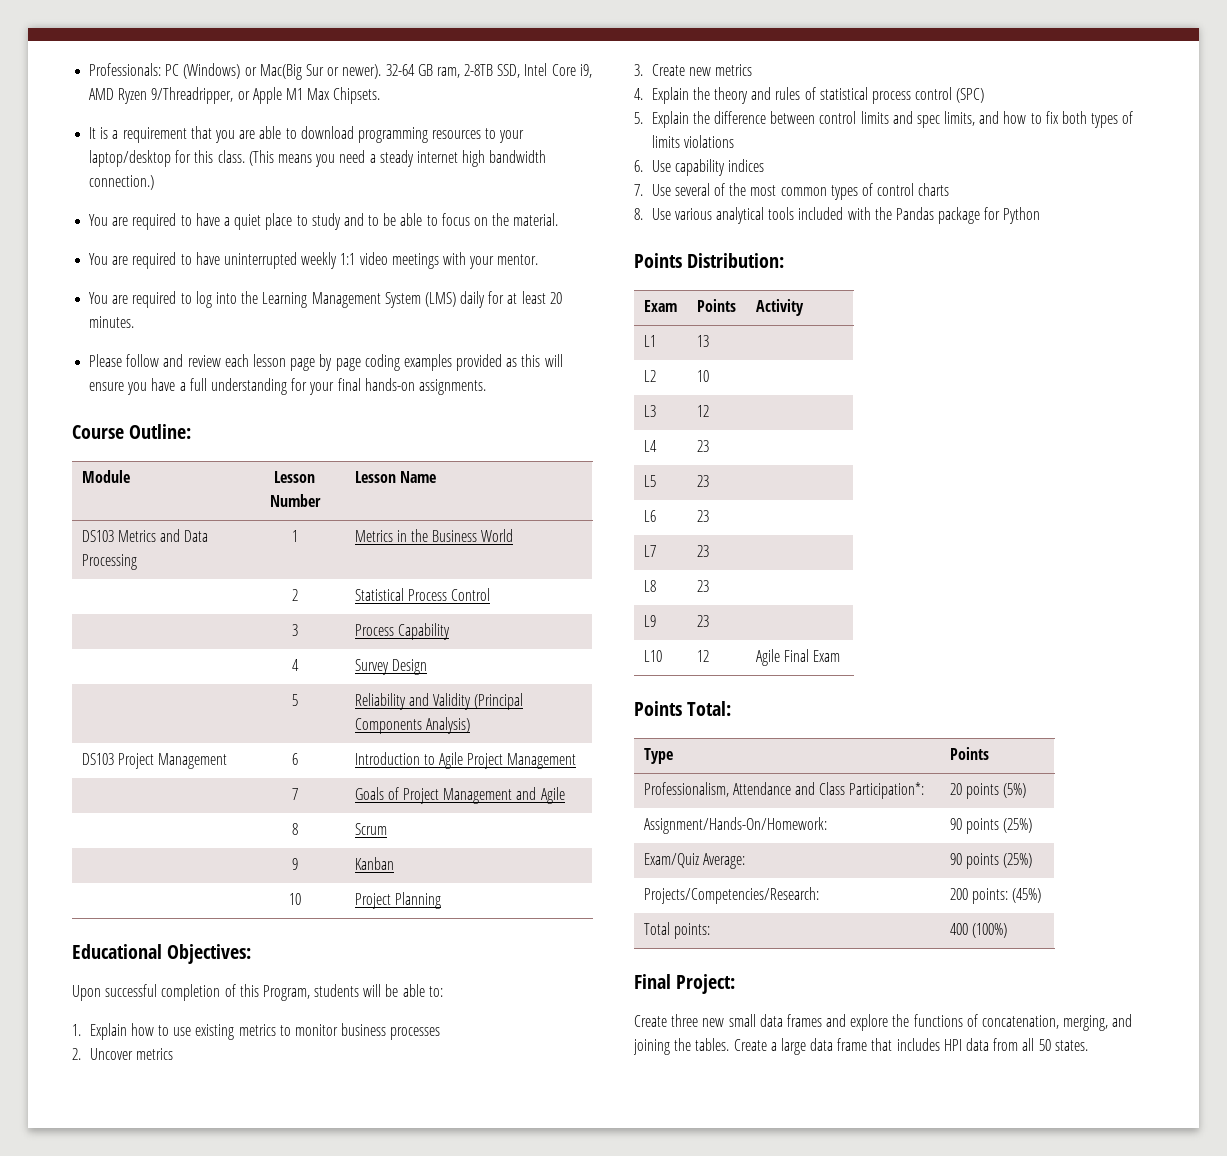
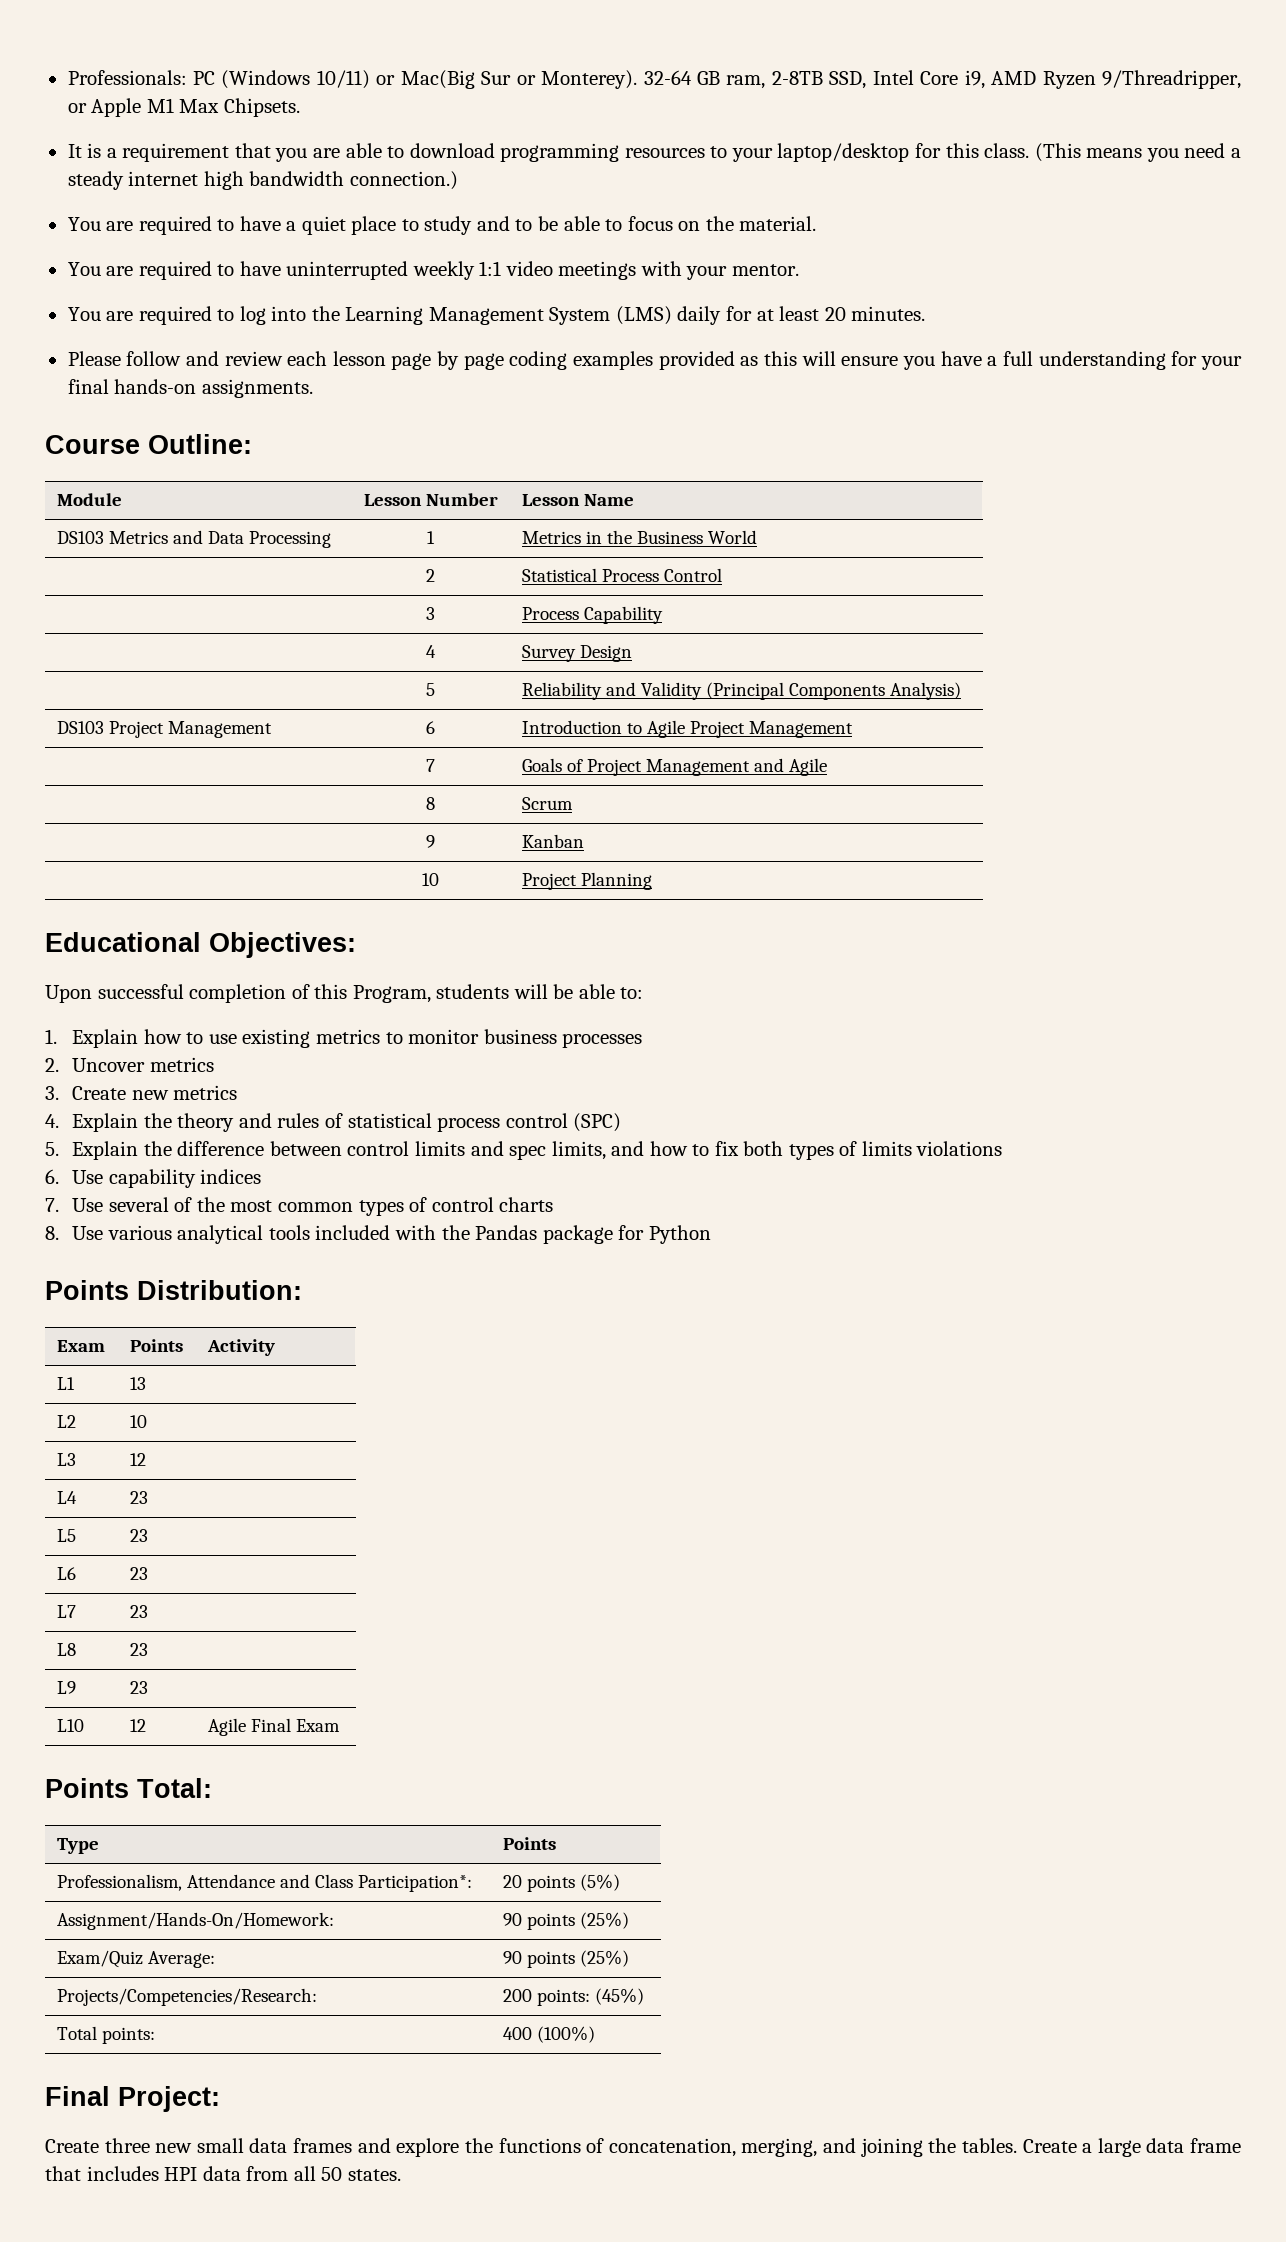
- Professionals: PC (Windows) or Mac(Big Sur or newer).
+ Professionals: PC (Windows 10/11) or Mac(Big Sur or Monterey).

